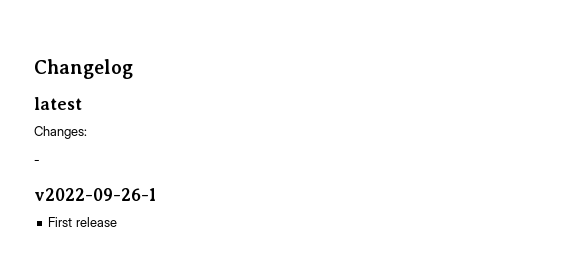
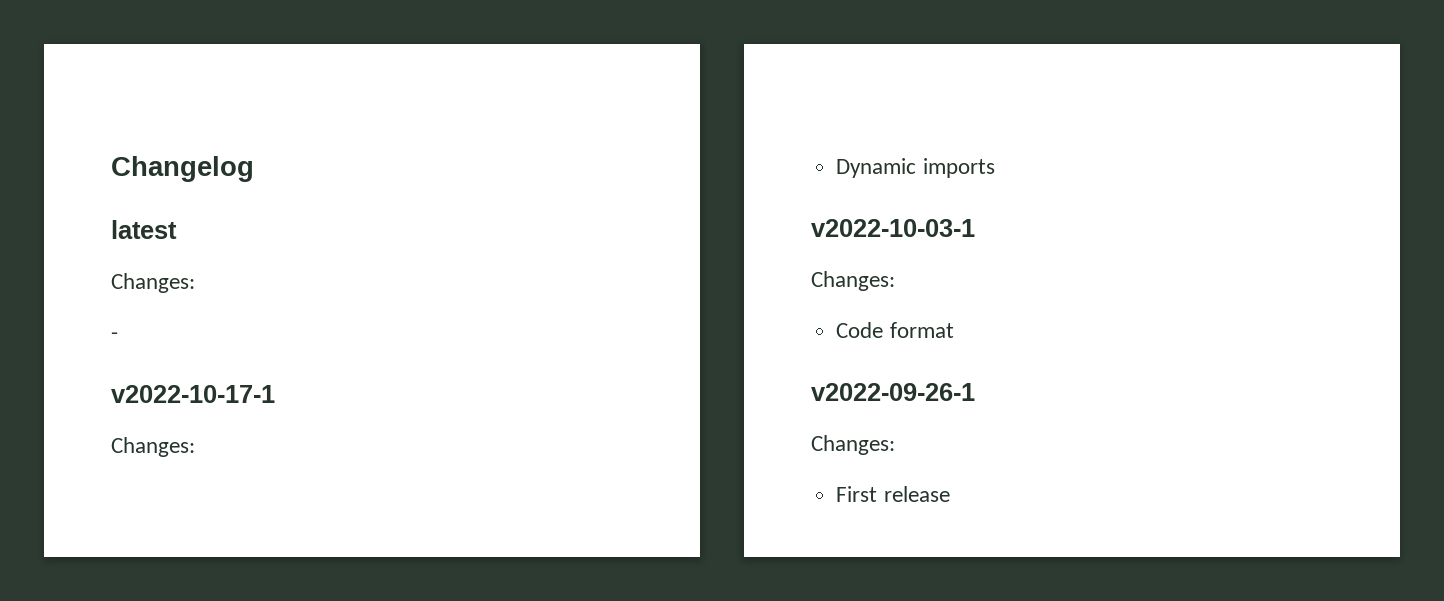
+ v2022-10-17-1
+ Changes:
+ Dynamic imports
+ v2022-10-03-1
+ Changes:
+ Code format
  v2022-09-26-1
+ Changes:

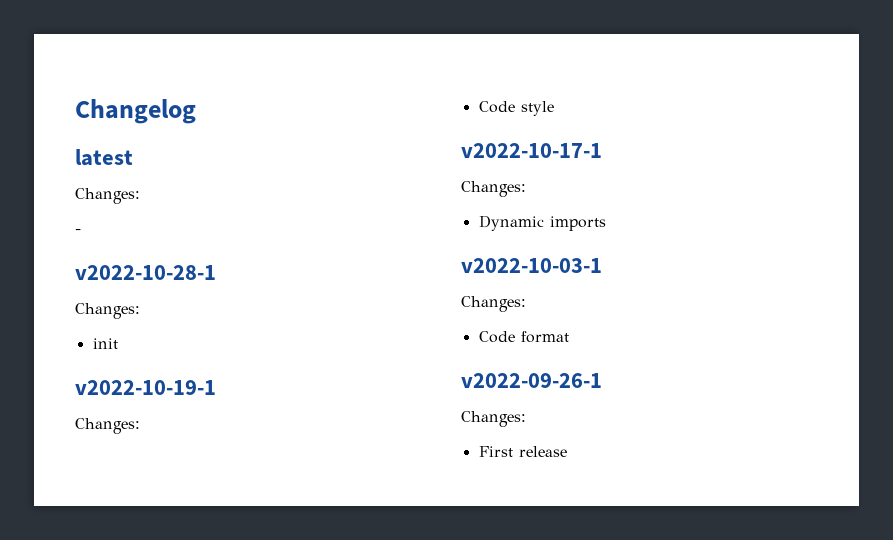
+ v2022-10-28-1
+ Changes:
+ init
+ v2022-10-19-1
+ Changes:
+ Code style

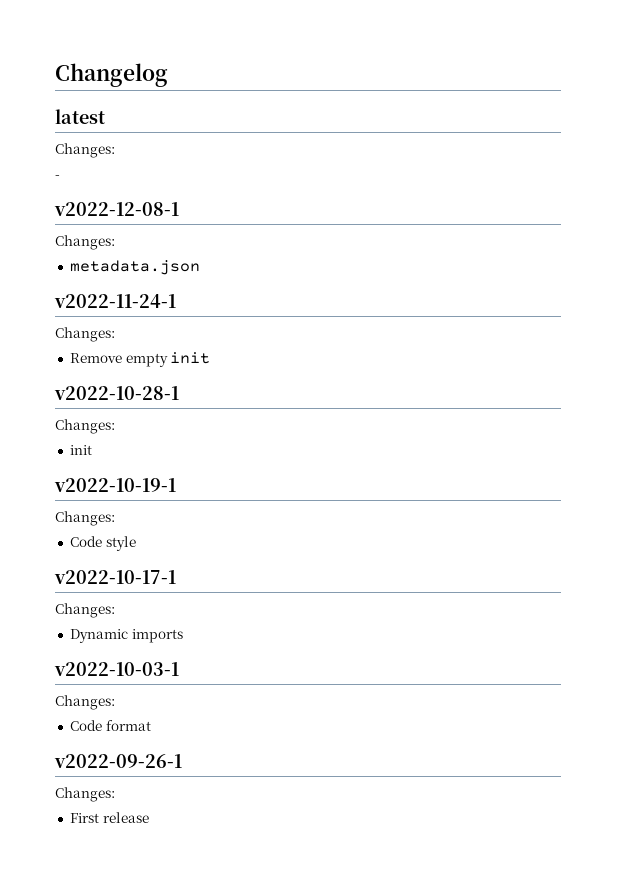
+ v2022-12-08-1
+ Changes:
+ metadata.json
+ v2022-11-24-1
+ Changes:
+ Remove empty init

